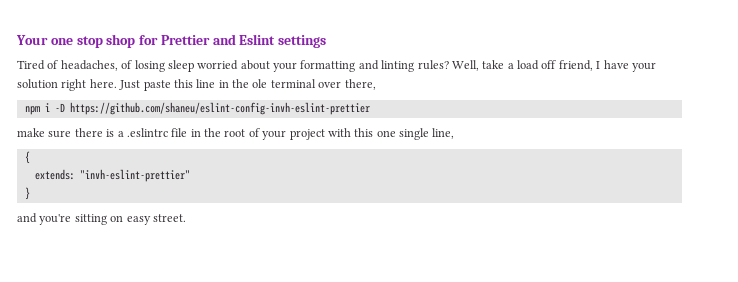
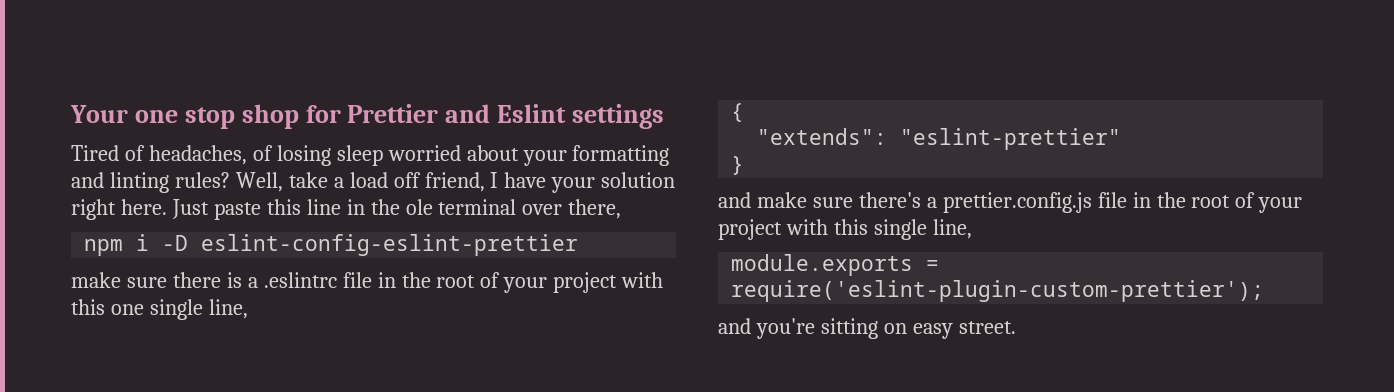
- npm i -D https://github.com/shaneu/eslint-config-invh-eslint-prettier
+ npm i -D eslint-config-eslint-prettier
- extends: "invh-eslint-prettier"
+ "extends": "eslint-prettier"
+ and make sure there's a prettier.config.js file in the root of your project with this single line,
+ module.exports = require('eslint-plugin-custom-prettier');

